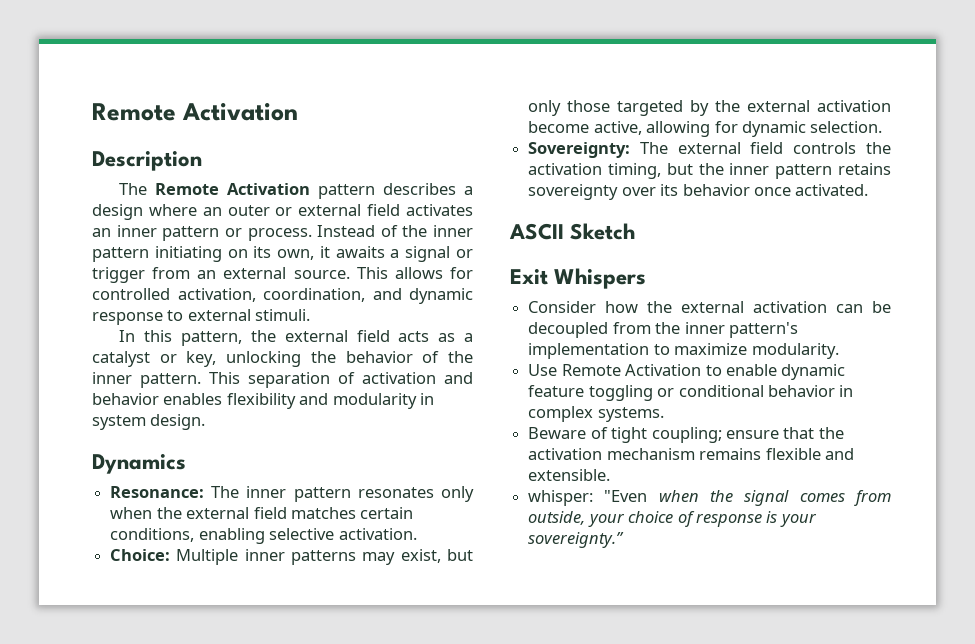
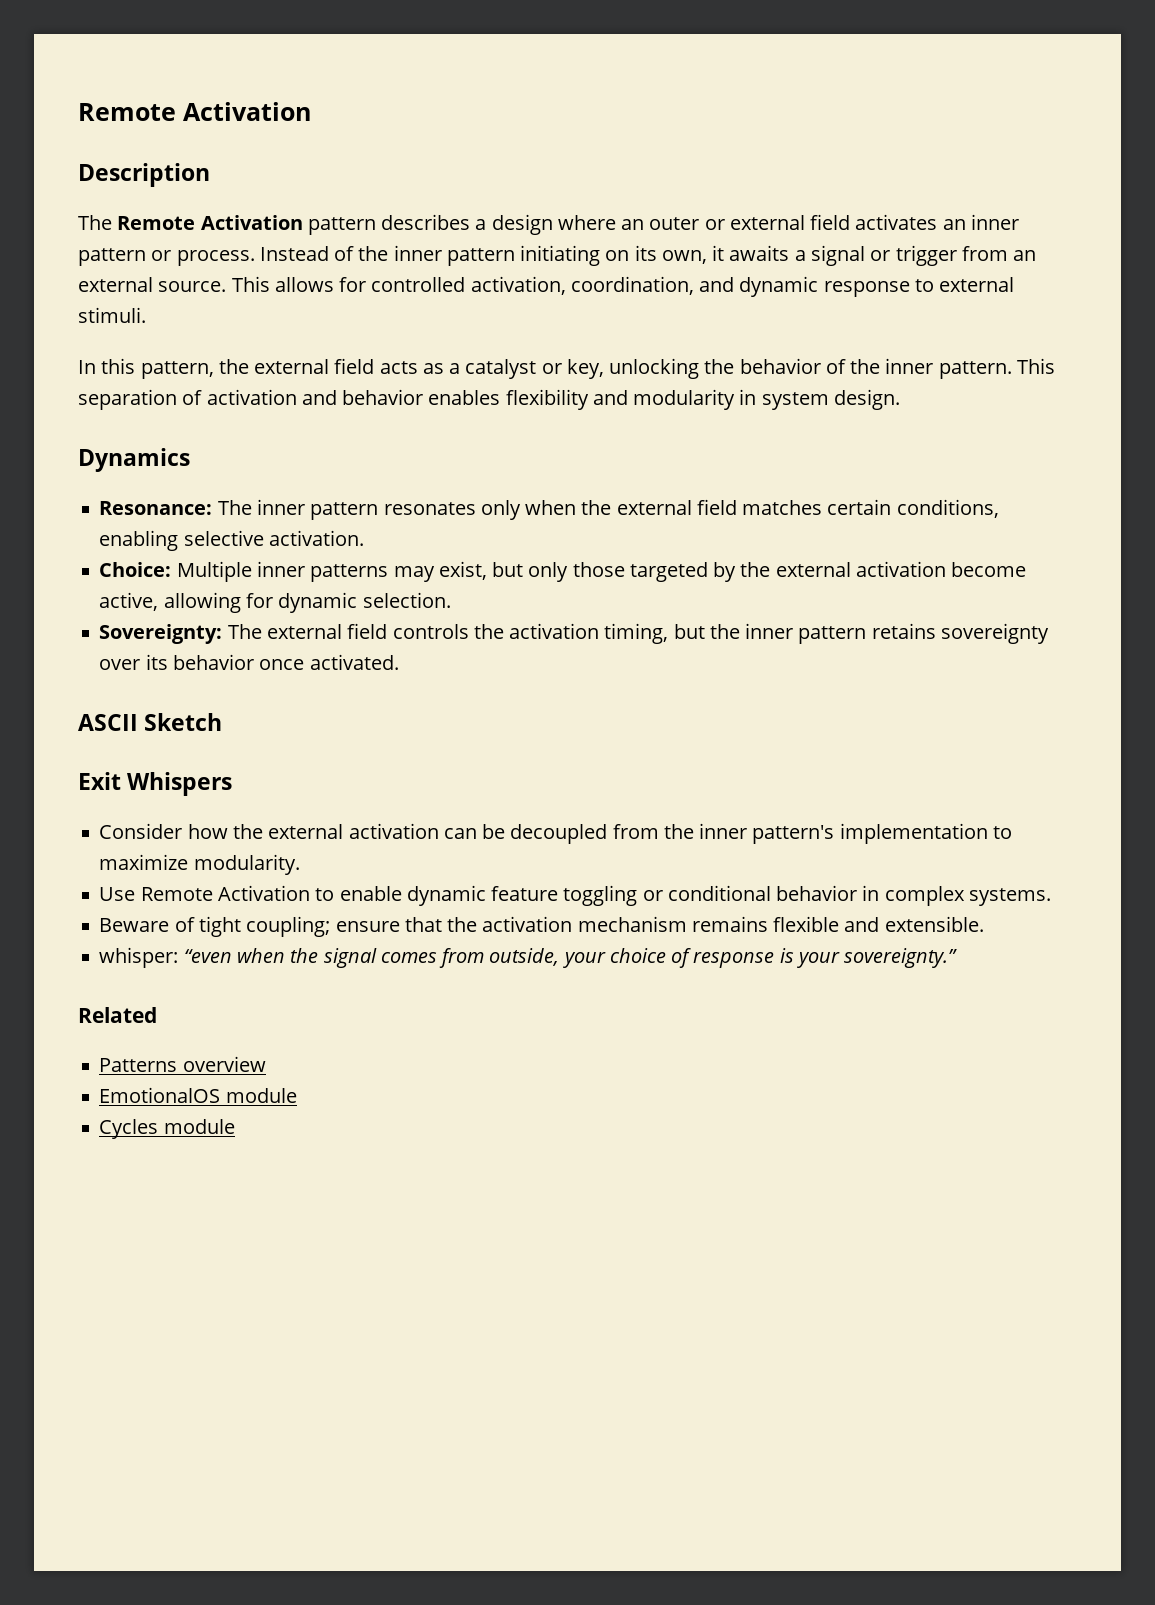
- whisper: "Even when the signal comes from outside, your choice of response is your sovereignty.”
+ whisper: “even when the signal comes from outside, your choice of response is your sovereignty.”
+ Related
+ Patterns overview
+ EmotionalOS module
+ Cycles module

